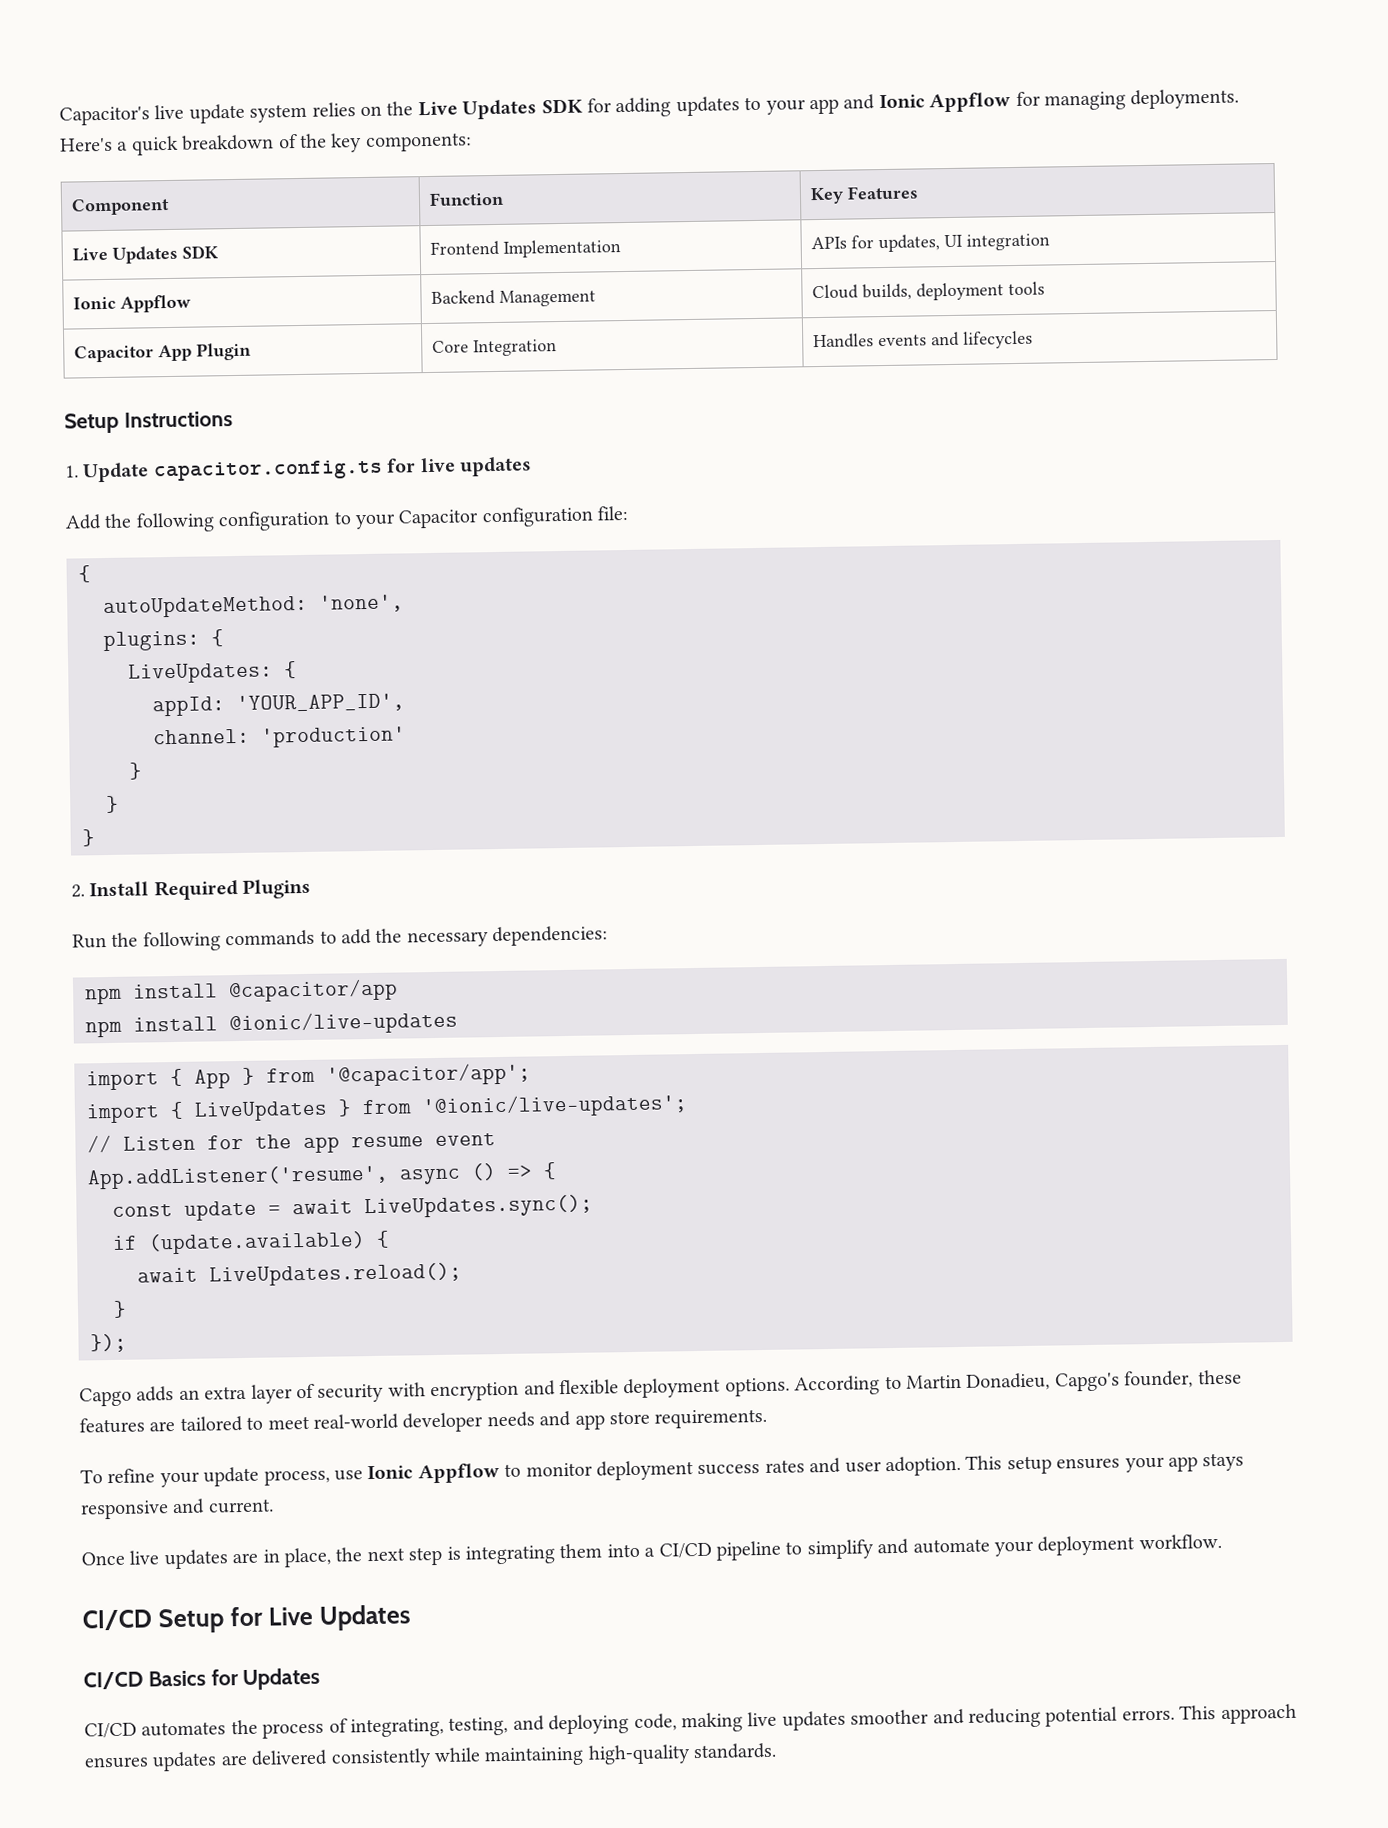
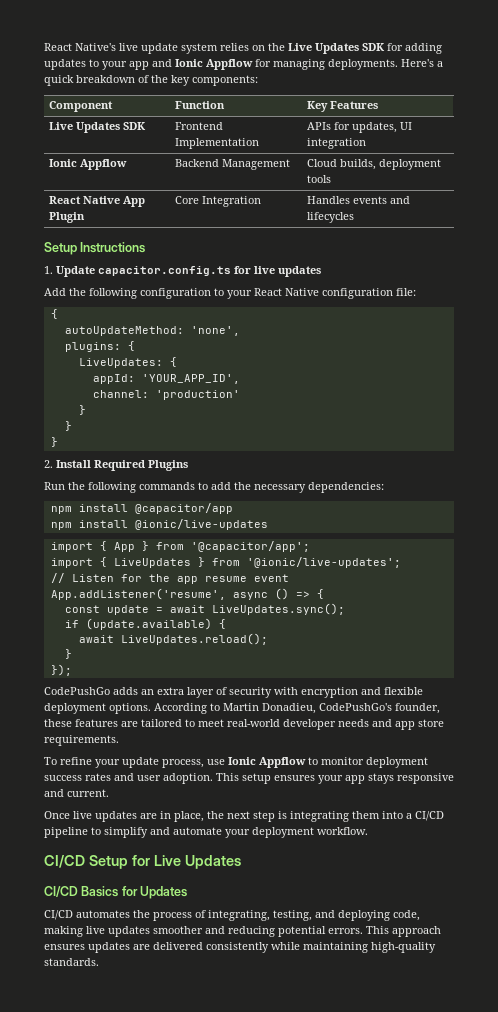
- Capacitor's live update system relies on the Live Updates SDK for adding updates to your app and Ionic Appflow for managing deployments.
+ React Native's live update system relies on the Live Updates SDK for adding updates to your app and Ionic Appflow for managing deployments.
- Capacitor App Plugin | Core Integration | Handles events and lifecycles
+ React Native App Plugin | Core Integration | Handles events and lifecycles
- Add the following configuration to your Capacitor configuration file:
+ Add the following configuration to your React Native configuration file:
- Capgo adds an extra layer of security with encryption and flexible deployment options.
+ CodePushGo adds an extra layer of security with encryption and flexible deployment options.
- According to Martin Donadieu, Capgo's founder, these features are tailored to meet real-world developer needs and app store requirements.
+ According to Martin Donadieu, CodePushGo's founder, these features are tailored to meet real-world developer needs and app store requirements.

